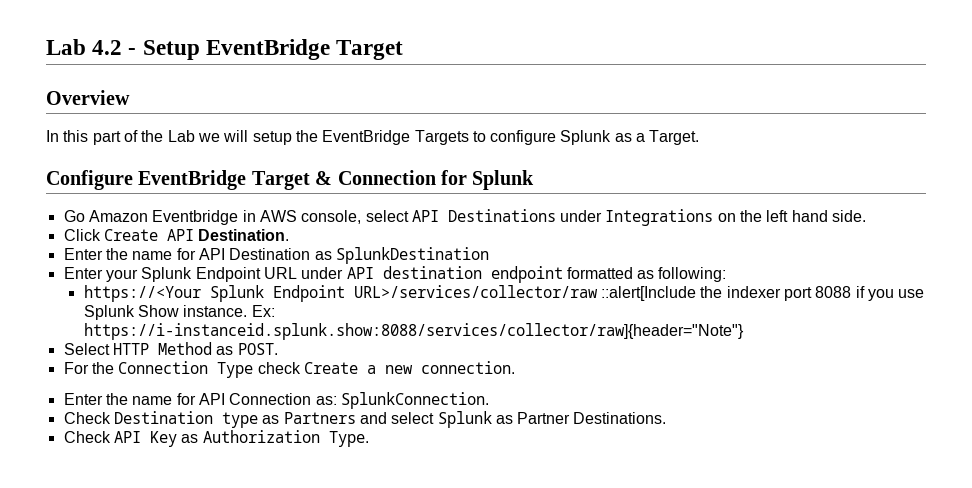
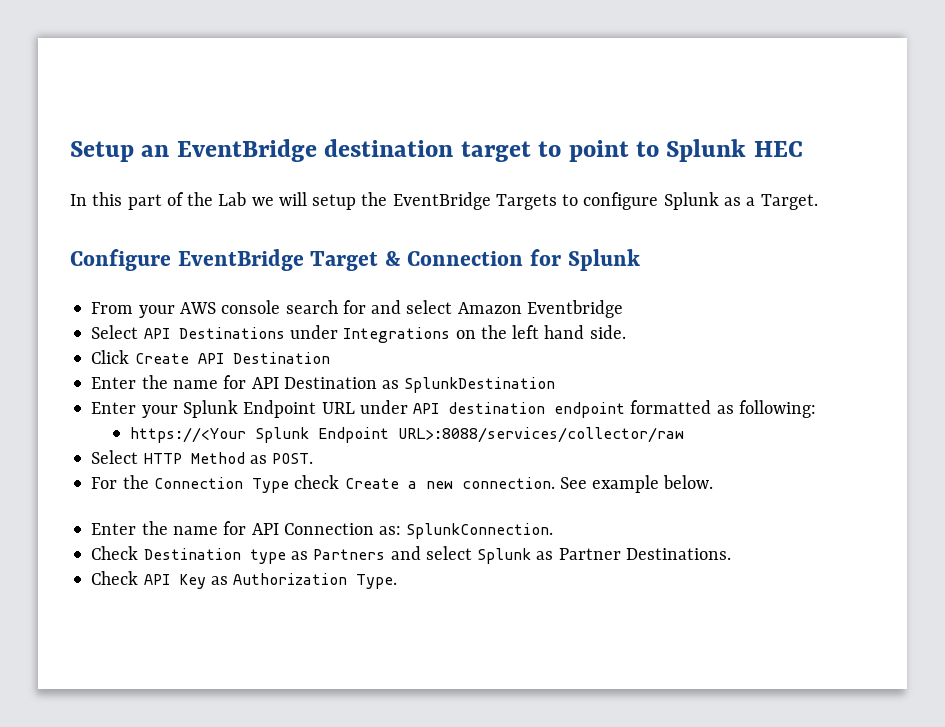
- Lab 4.2 - Setup EventBridge Target
- Overview
+ Setup an EventBridge destination target to point to Splunk HEC
- Go Amazon Eventbridge in AWS console, select API Destinations under Integrations on the left hand side.
+ From your AWS console search for and select Amazon Eventbridge
+ Select API Destinations under Integrations on the left hand side.
- Click Create API Destination.
+ Click Create API Destination
- https://<Your Splunk Endpoint URL>/services/collector/raw ::alert[Include the indexer port 8088 if you use Splunk Show instance. Ex: https://i-instanceid.splunk.show:8088/services/collector/raw]{header="Note"}
+ https://<Your Splunk Endpoint URL>:8088/services/collector/raw
+ See example below.

